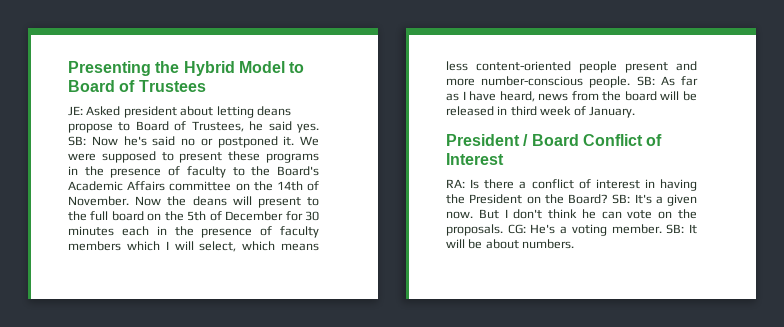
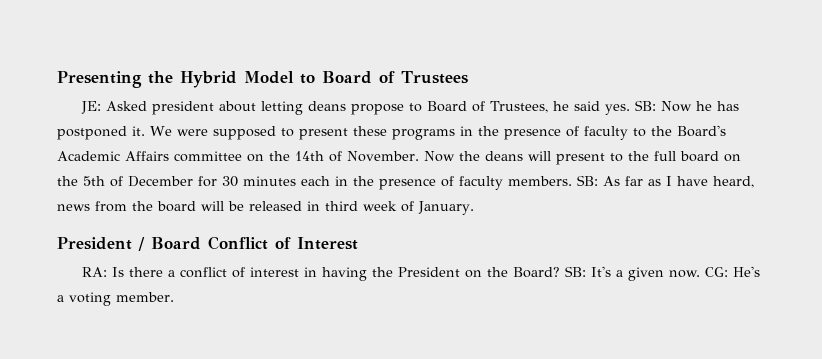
- SB: Now he's said no or postponed it.
+ SB: Now he has postponed it.
- Now the deans will present to the full board on the 5th of December for 30 minutes each in the presence of faculty members which I will select, which means less content-oriented people present and more number-conscious people.
+ Now the deans will present to the full board on the 5th of December for 30 minutes each in the presence of faculty members.
- But I don't think he can vote on the proposals.
- SB: It will be about numbers.

